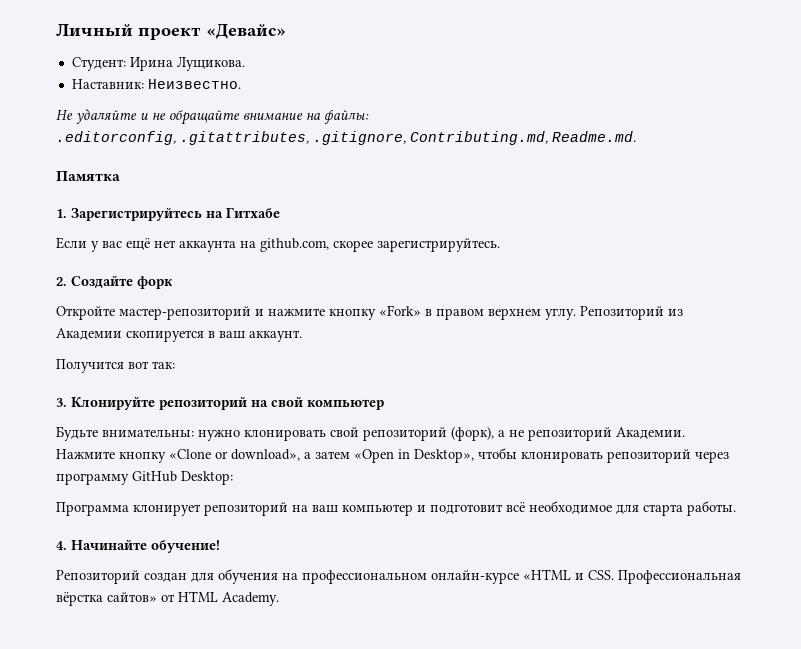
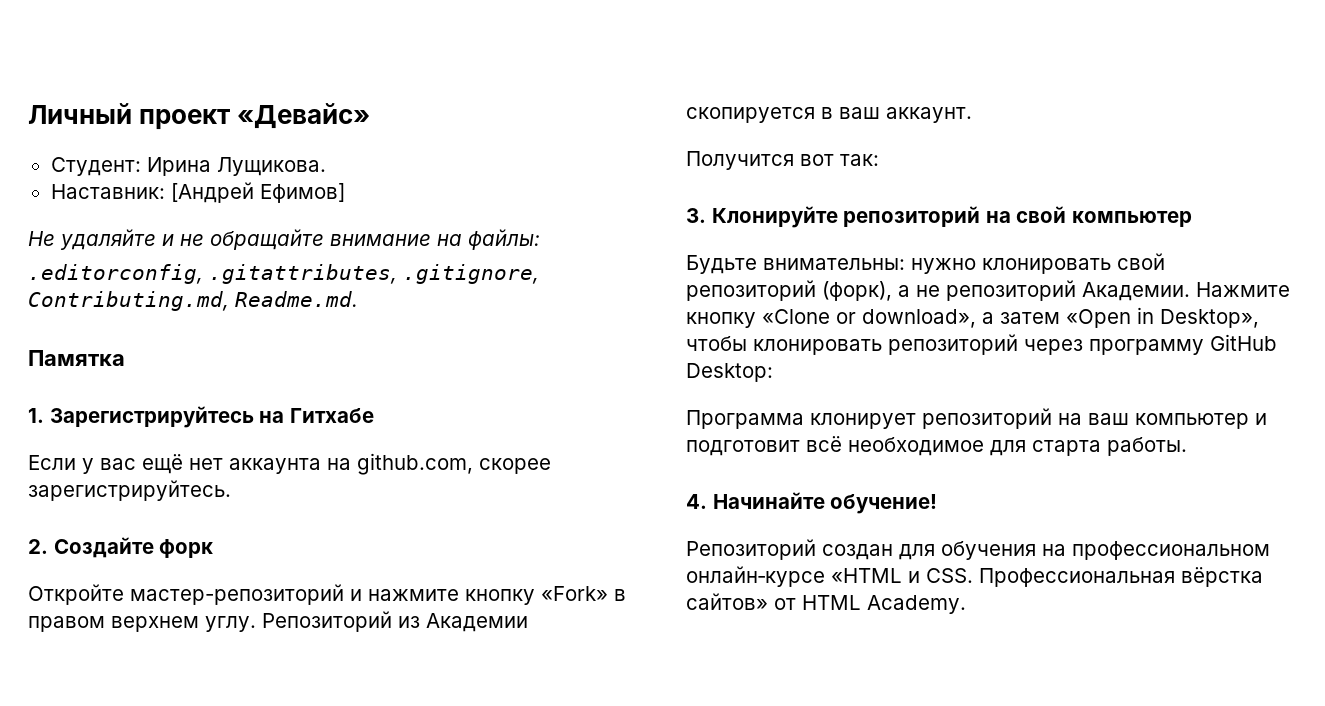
- Наставник: Неизвестно.
+ Наставник: [Андрей Ефимов]

